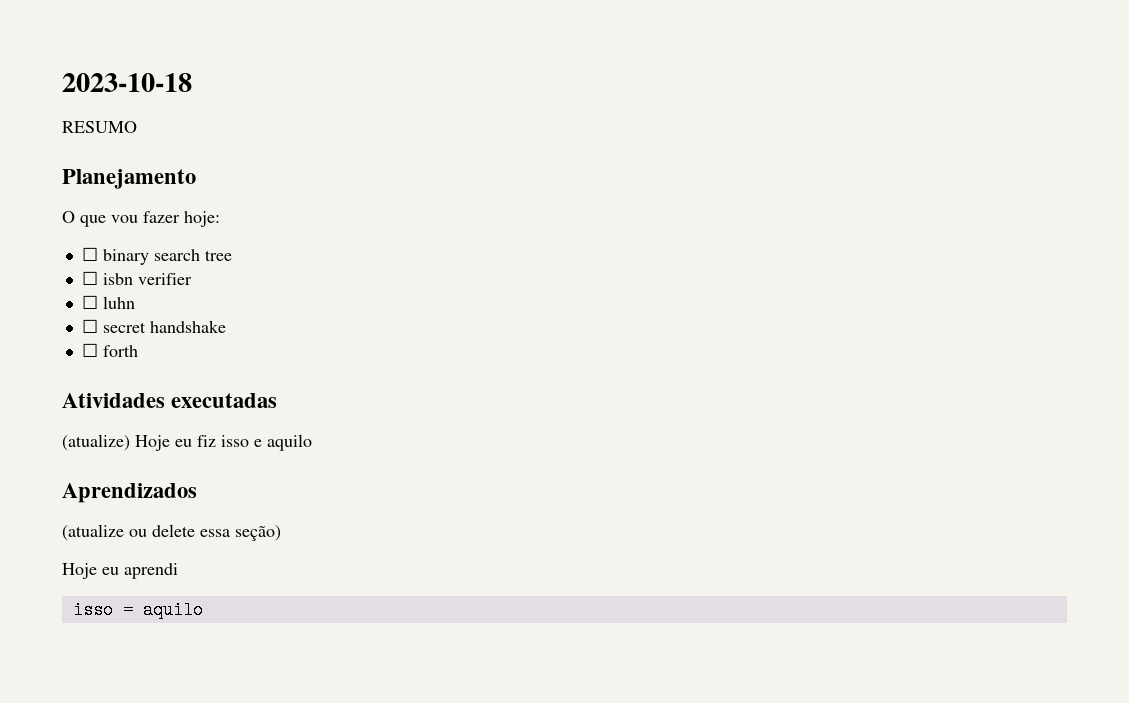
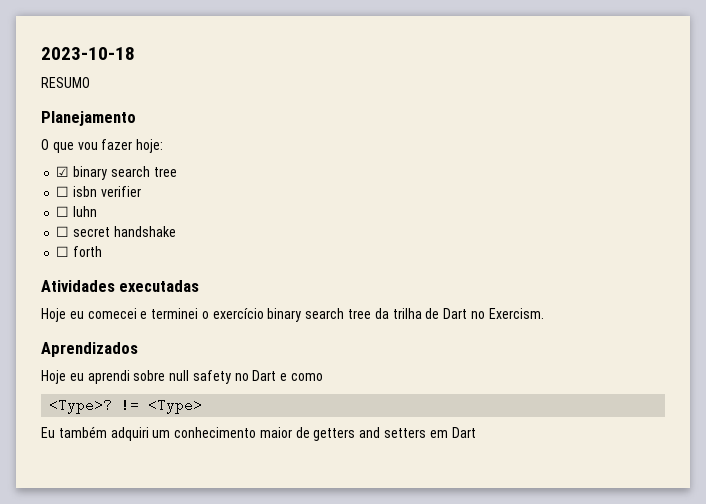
- ☐ binary search tree
+ ☑ binary search tree
- (atualize) Hoje eu fiz isso e aquilo
+ Hoje eu comecei e terminei o exercício binary search tree da trilha de Dart no Exercism.
  Aprendizados
- (atualize ou delete essa seção)
- Hoje eu aprendi
- isso = aquilo
+ Hoje eu aprendi sobre null safety no Dart e como
+ <Type>? != <Type>
+ Eu também adquiri um conhecimento maior de getters and setters em Dart

